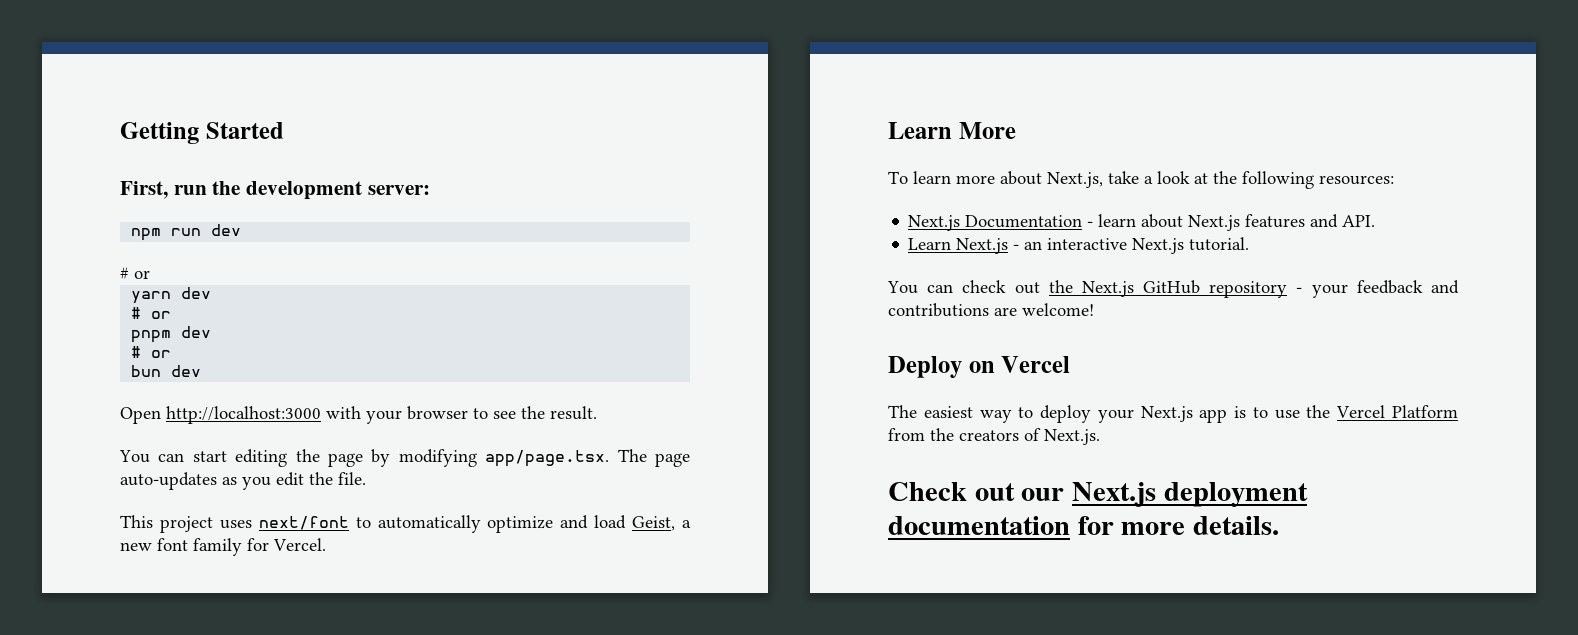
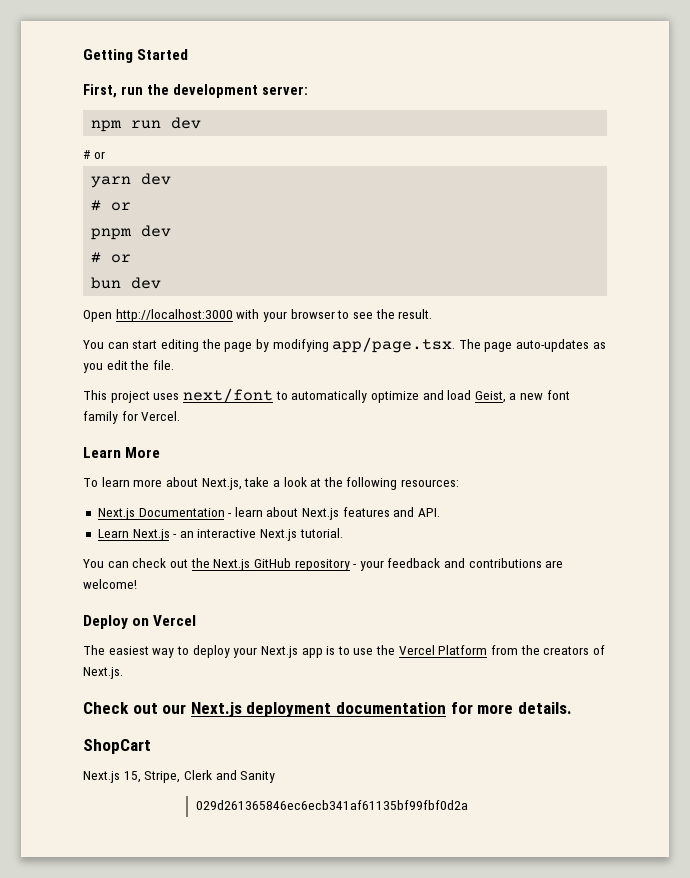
+ ShopCart
+ Next.js 15, Stripe, Clerk and Sanity
+ 029d261365846ec6ecb341af61135bf99fbf0d2a

